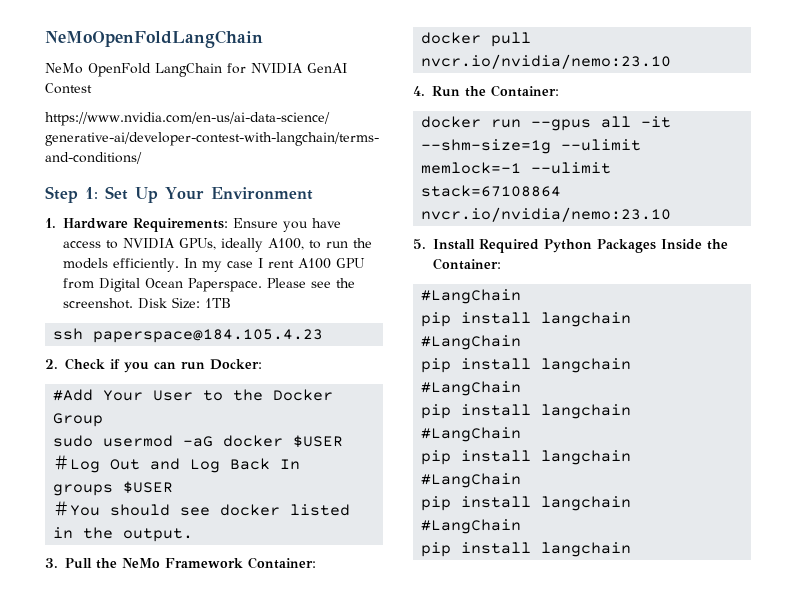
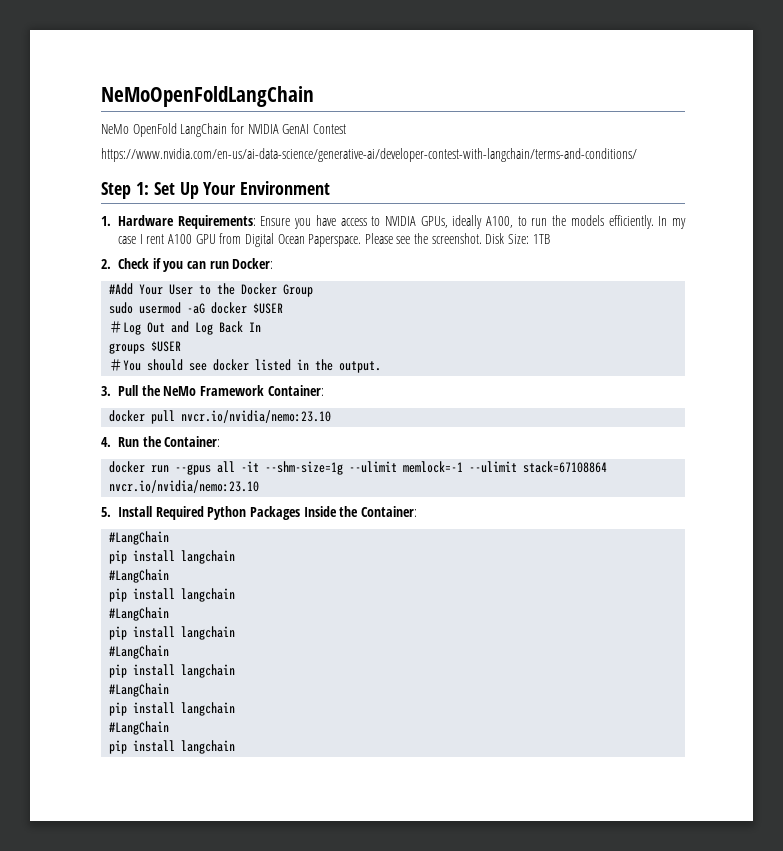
- ssh paperspace@184.105.4.23

